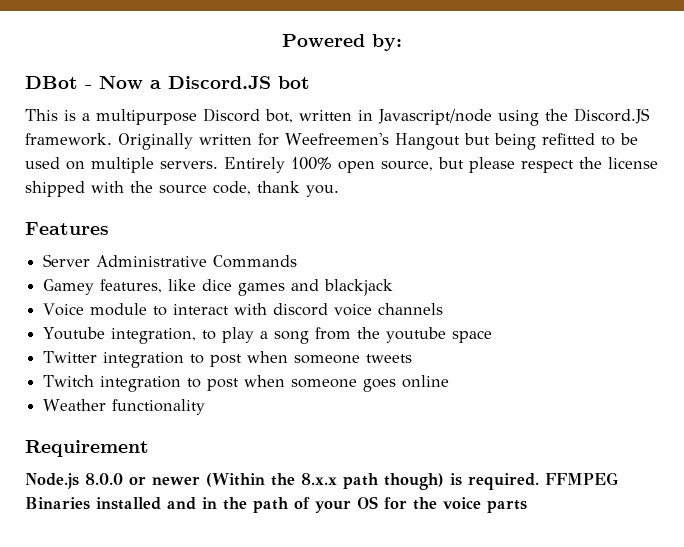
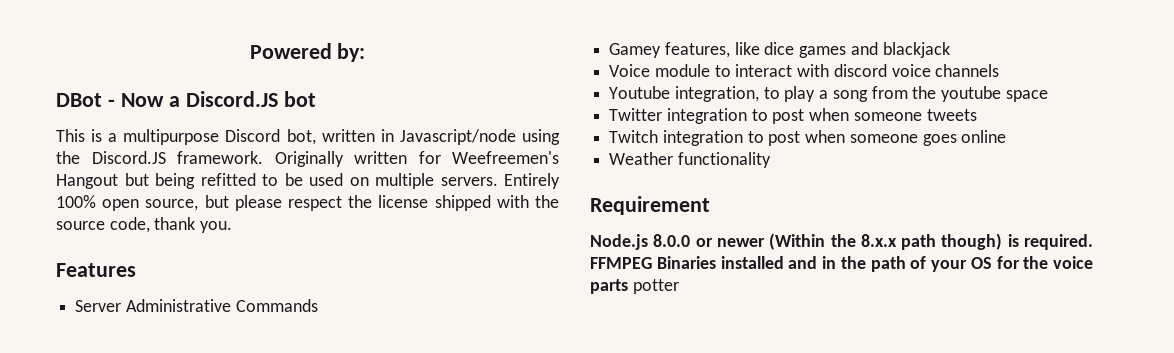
- FFMPEG Binaries installed and in the path of your OS for the voice parts
+ FFMPEG Binaries installed and in the path of your OS for the voice parts potter

